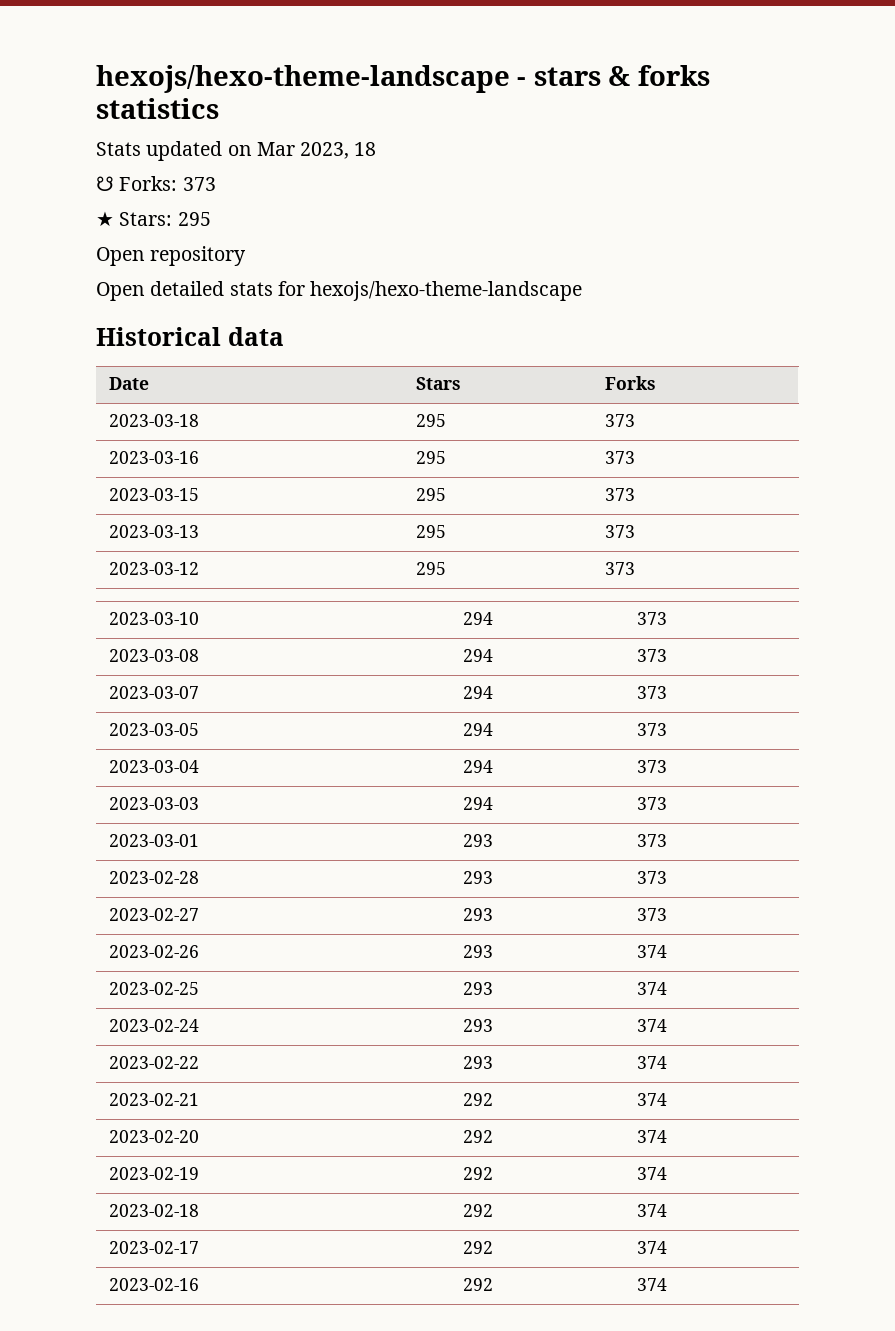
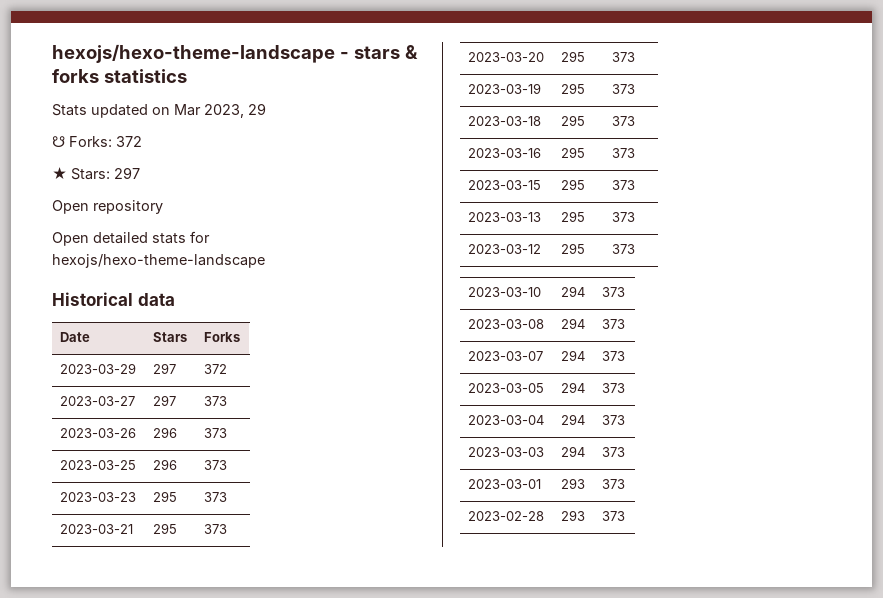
- Stats updated on Mar 2023, 18
+ Stats updated on Mar 2023, 29
- ☋ Forks: 373
+ ☋ Forks: 372
- ★ Stars: 295
+ ★ Stars: 297
+ 2023-03-29 | 297 | 372
+ 2023-03-27 | 297 | 373
+ 2023-03-26 | 296 | 373
+ 2023-03-25 | 296 | 373
+ 2023-03-23 | 295 | 373
+ 2023-03-21 | 295 | 373
+ 2023-03-20 | 295 | 373
+ 2023-03-19 | 295 | 373
- 2023-02-27 | 293 | 373
- 2023-02-26 | 293 | 374
- 2023-02-25 | 293 | 374
- 2023-02-24 | 293 | 374
- 2023-02-22 | 293 | 374
- 2023-02-21 | 292 | 374
- 2023-02-20 | 292 | 374
- 2023-02-19 | 292 | 374
- 2023-02-18 | 292 | 374
- 2023-02-17 | 292 | 374
- 2023-02-16 | 292 | 374

